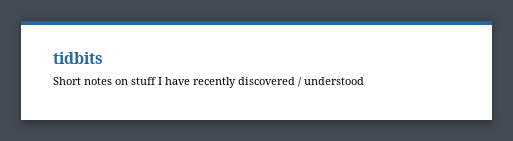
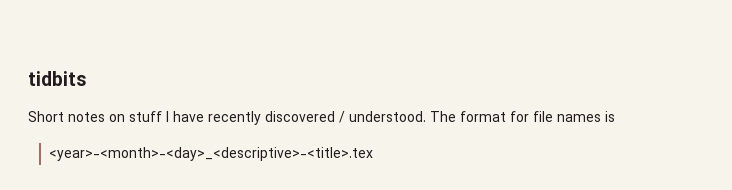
- Short notes on stuff I have recently discovered / understood
+ Short notes on stuff I have recently discovered / understood. The format for file names is
+ <year>-<month>-<day>_<descriptive>-<title>.tex

